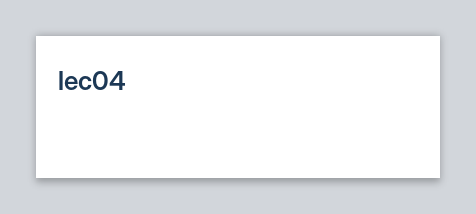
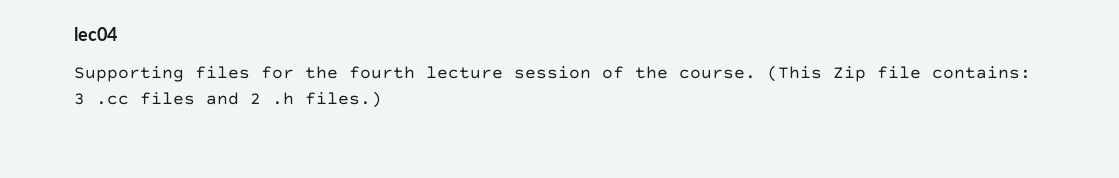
+ Supporting files for the fourth lecture session of the course. (This Zip file contains: 3 .cc files and 2 .h files.)

